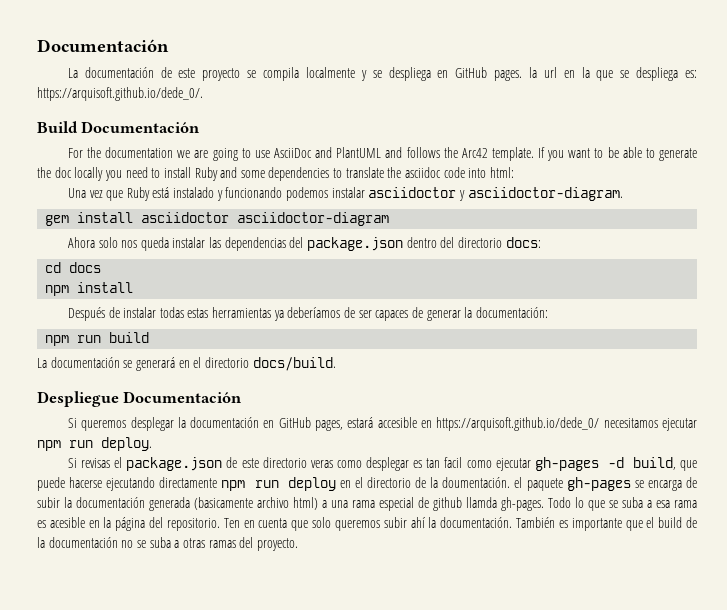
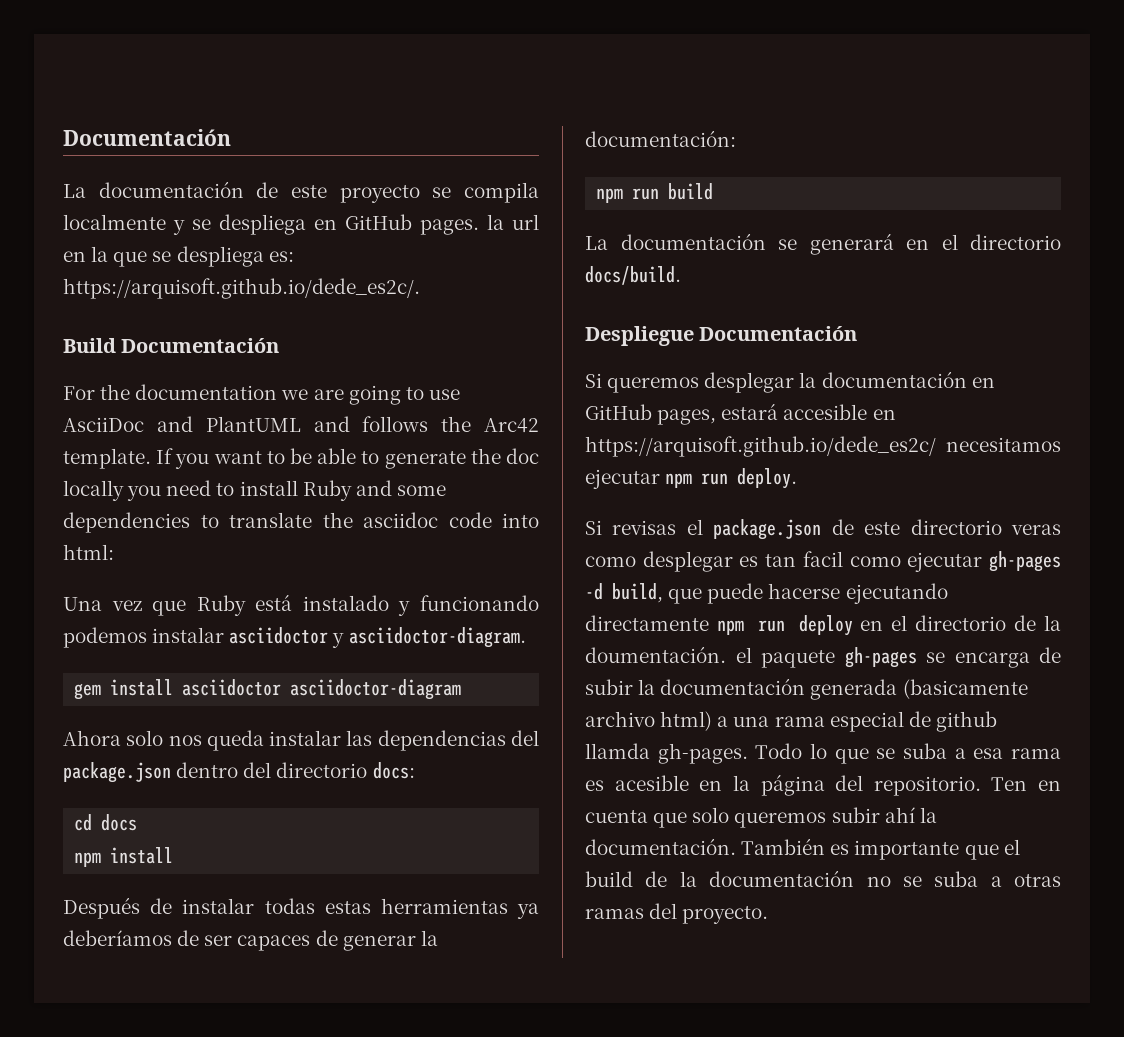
- La documentación de este proyecto se compila localmente y se despliega en GitHub pages. la url en la que se despliega es: https://arquisoft.github.io/dede_0/.
+ La documentación de este proyecto se compila localmente y se despliega en GitHub pages. la url en la que se despliega es: https://arquisoft.github.io/dede_es2c/.
- Si queremos desplegar la documentación en GitHub pages, estará accesible en https://arquisoft.github.io/dede_0/ necesitamos ejecutar npm run deploy.
+ Si queremos desplegar la documentación en GitHub pages, estará accesible en https://arquisoft.github.io/dede_es2c/ necesitamos ejecutar npm run deploy.

